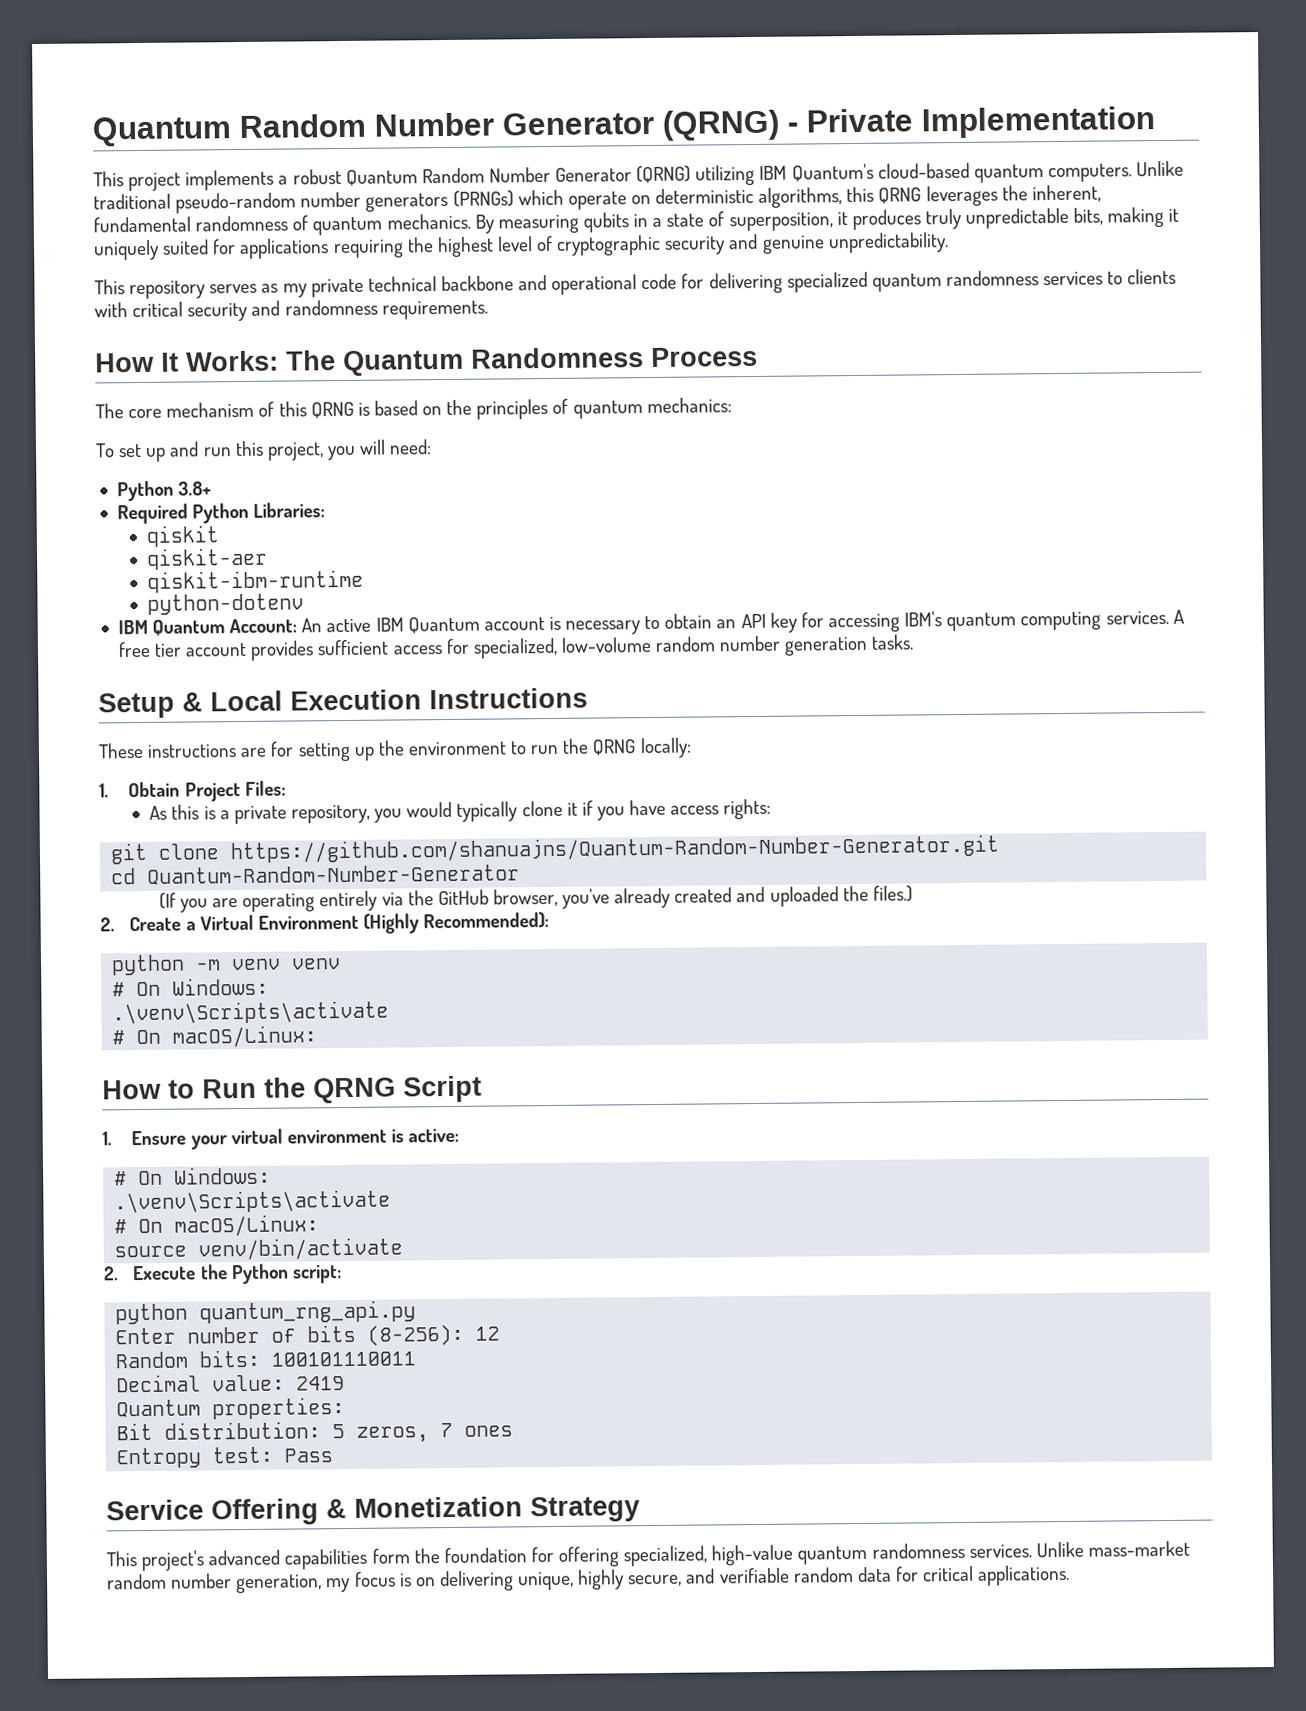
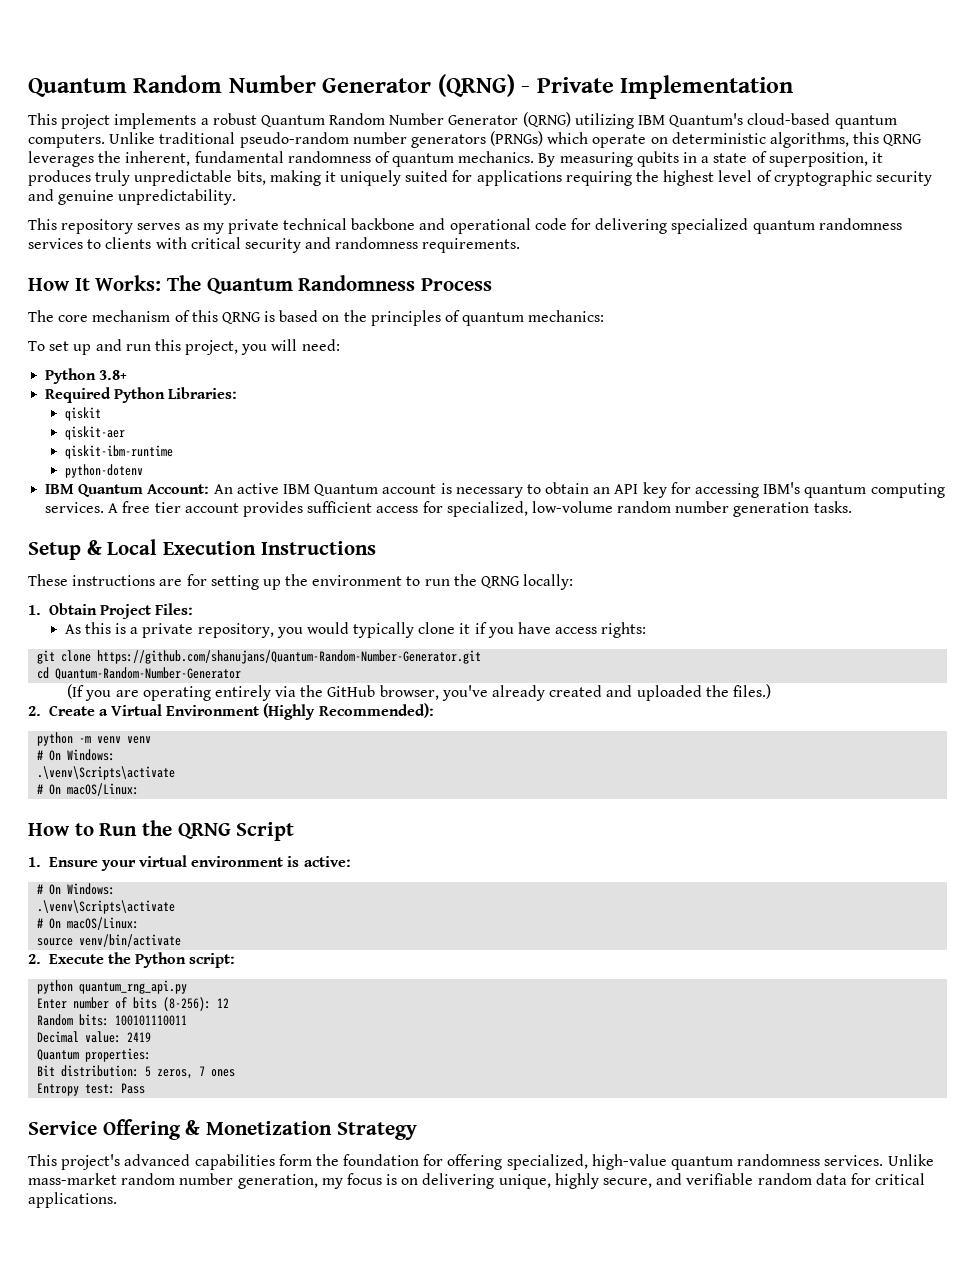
- git clone https://github.com/shanuajns/Quantum-Random-Number-Generator.git
+ git clone https://github.com/shanujans/Quantum-Random-Number-Generator.git

